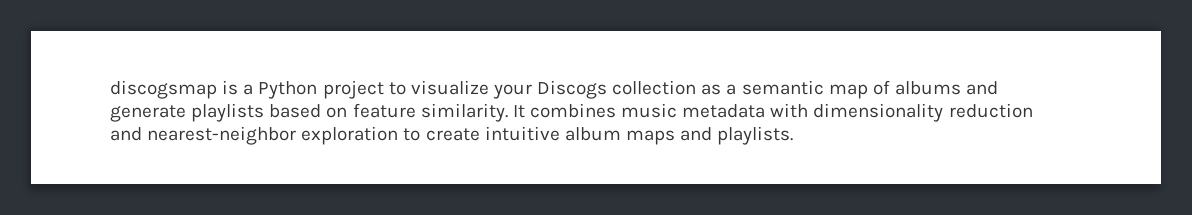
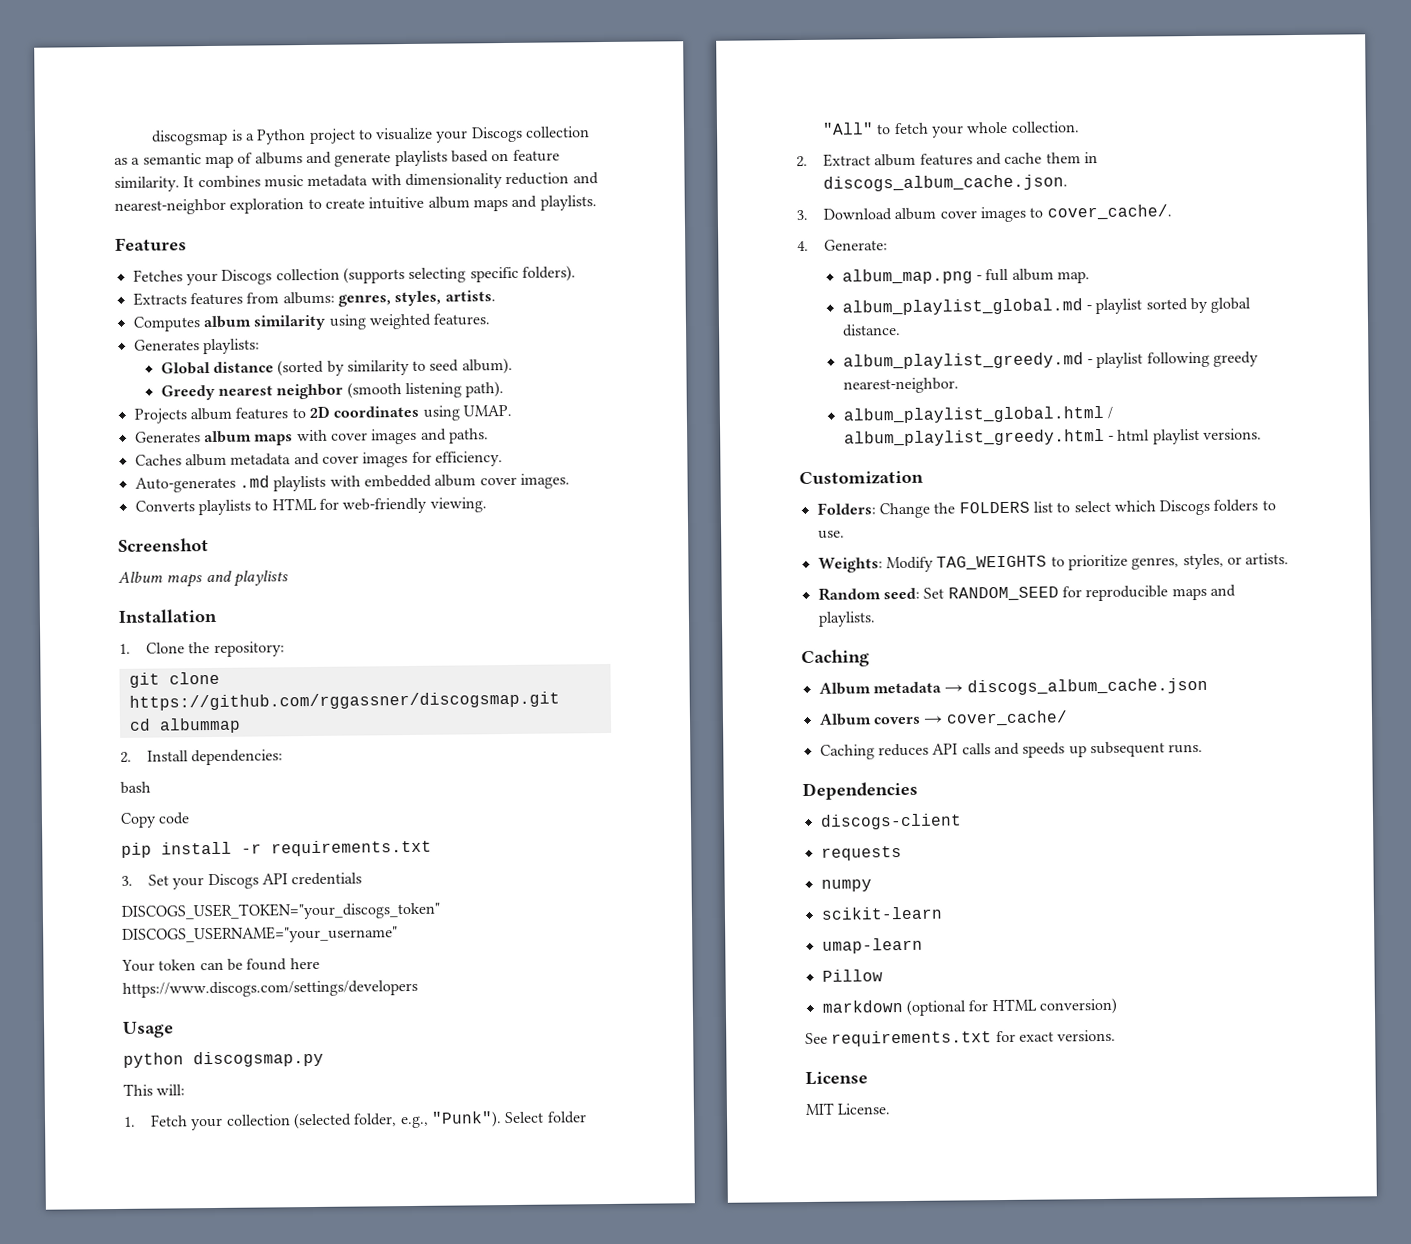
+ Features
+ Fetches your Discogs collection (supports selecting specific folders).
+ Extracts features from albums: genres, styles, artists.
+ Computes album similarity using weighted features.
+ Generates playlists:
+ Global distance (sorted by similarity to seed album).
+ Greedy nearest neighbor (smooth listening path).
+ Projects album features to 2D coordinates using UMAP.
+ Generates album maps with cover images and paths.
+ Caches album metadata and cover images for efficiency.
+ Auto-generates .md playlists with embedded album cover images.
+ Converts playlists to HTML for web-friendly viewing.
+ Screenshot
+ Album maps and playlists
+ Installation
+ 1. Clone the repository:
+ git clone https://github.com/rggassner/discogsmap.git
+ cd albummap
+ 2. Install dependencies:
+ bash
+ Copy code
+ pip install -r requirements.txt
+ 3. Set your Discogs API credentials
+ DISCOGS_USER_TOKEN="your_discogs_token" DISCOGS_USERNAME="your_username"
+ Your token can be found here https://www.discogs.com/settings/developers
+ Usage
+ python discogsmap.py
+ This will:
+ 1. Fetch your collection (selected folder, e.g., "Punk"). Select folder "All" to fetch your whole collection.
+ 2. Extract album features and cache them in discogs_album_cache.json.
+ 3. Download album cover images to cover_cache/.
+ 4. Generate:
+ album_map.png - full album map.
+ album_playlist_global.md - playlist sorted by global distance.
+ album_playlist_greedy.md - playlist following greedy nearest-neighbor.
+ album_playlist_global.html / album_playlist_greedy.html - html playlist versions.
+ Customization
+ Folders: Change the FOLDERS list to select which Discogs folders to use.
+ Weights: Modify TAG_WEIGHTS to prioritize genres, styles, or artists.
+ Random seed: Set RANDOM_SEED for reproducible maps and playlists.
+ Caching
+ Album metadata → discogs_album_cache.json
+ Album covers → cover_cache/
+ Caching reduces API calls and speeds up subsequent runs.
+ Dependencies
+ discogs-client
+ requests
+ numpy
+ scikit-learn
+ umap-learn
+ Pillow
+ markdown (optional for HTML conversion)
+ See requirements.txt for exact versions.
+ License
+ MIT License.

